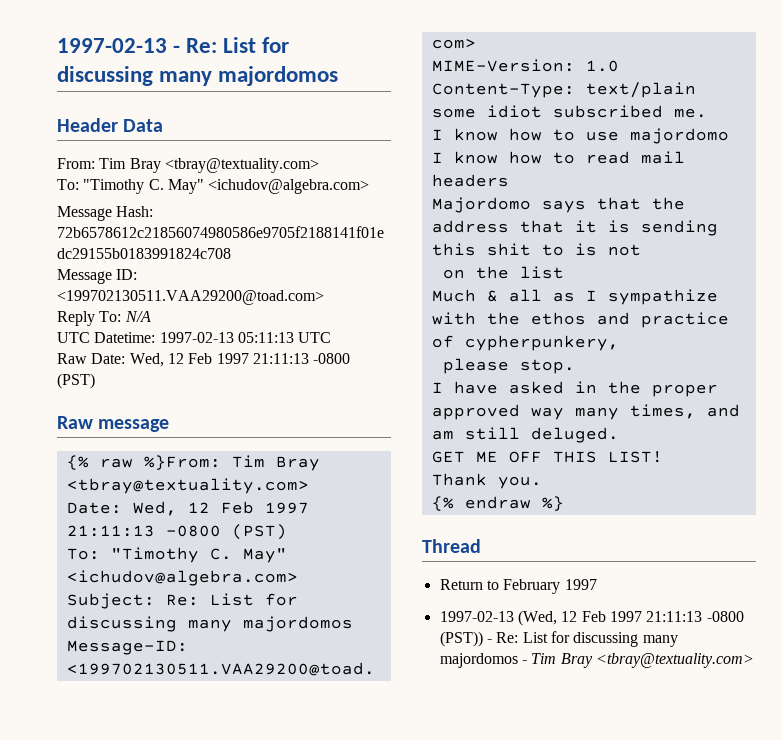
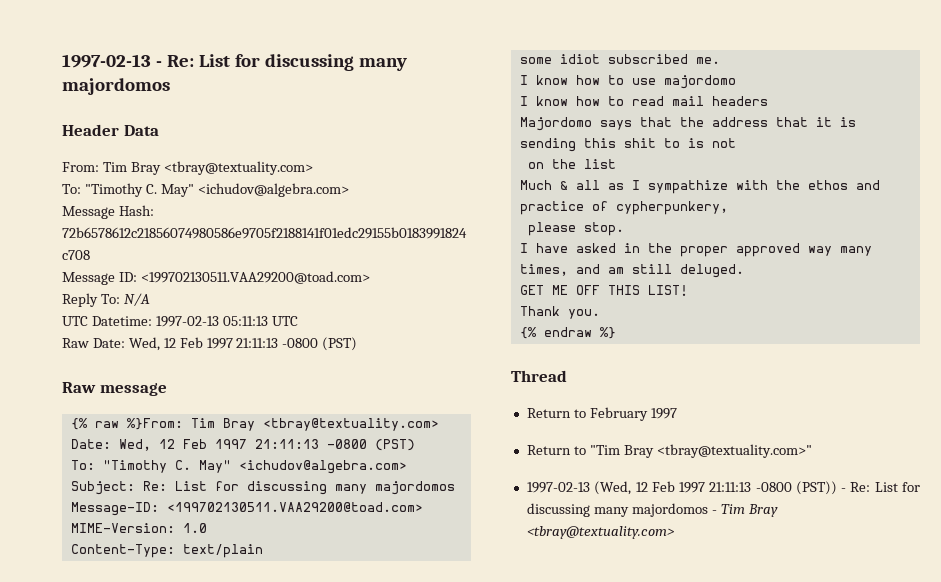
+ Return to "Tim Bray <tbray@textuality.com>"

